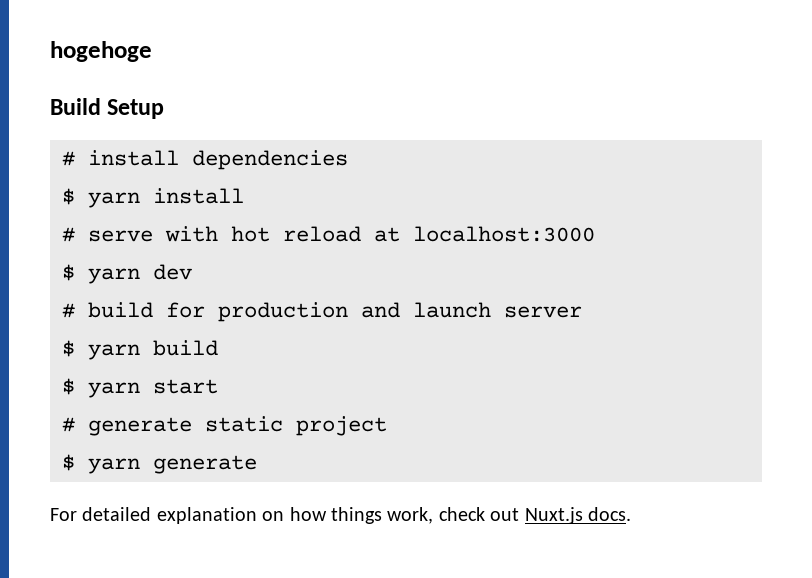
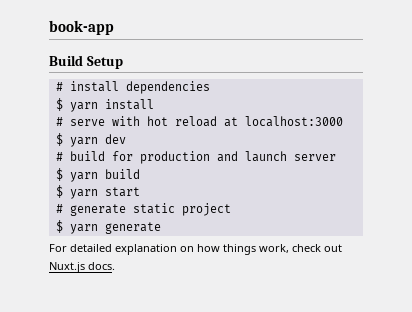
- hogehoge
+ book-app

